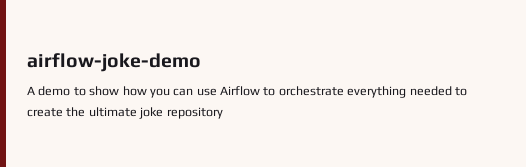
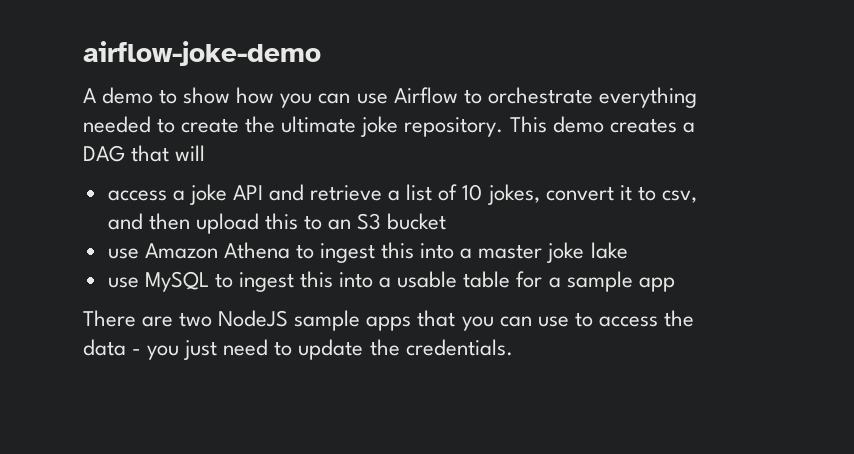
- A demo to show how you can use Airflow to orchestrate everything needed to create the ultimate joke repository
+ A demo to show how you can use Airflow to orchestrate everything needed to create the ultimate joke repository. This demo creates a DAG that will
+ access a joke API and retrieve a list of 10 jokes, convert it to csv, and then upload this to an S3 bucket
+ use Amazon Athena to ingest this into a master joke lake
+ use MySQL to ingest this into a usable table for a sample app
+ There are two NodeJS sample apps that you can use to access the data - you just need to update the credentials.

